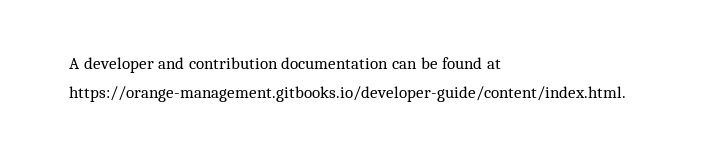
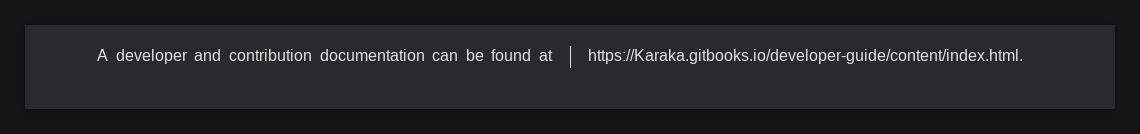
- A developer and contribution documentation can be found at https://orange-management.gitbooks.io/developer-guide/content/index.html.
+ A developer and contribution documentation can be found at https://Karaka.gitbooks.io/developer-guide/content/index.html.

